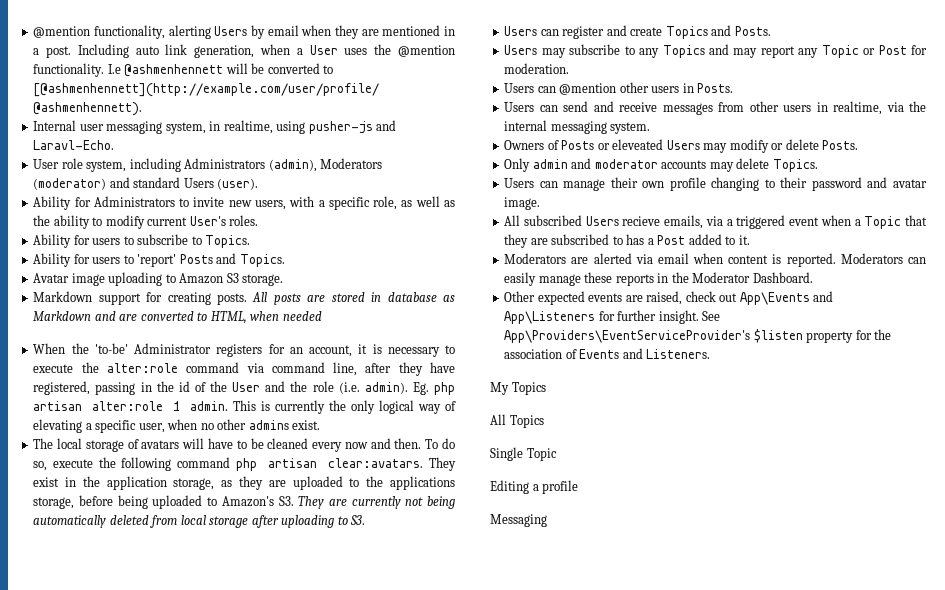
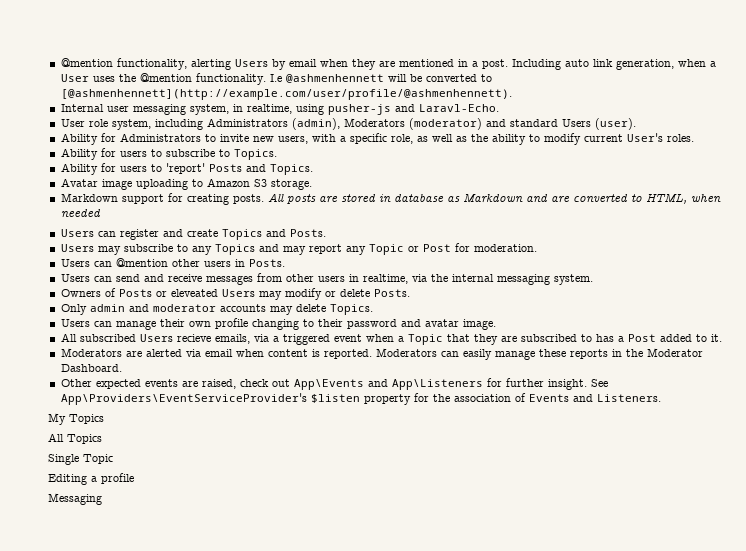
- When the 'to-be' Administrator registers for an account, it is necessary to execute the alter:role command via command line, after they have registered, passing in the id of the User and the role (i.e. admin). Eg. php artisan alter:role 1 admin. This is currently the only logical way of elevating a specific user, when no other admins exist.
- The local storage of avatars will have to be cleaned every now and then. To do so, execute the following command php artisan clear:avatars. They exist in the application storage, as they are uploaded to the applications storage, before being uploaded to Amazon's S3. They are currently not being automatically deleted from local storage after uploading to S3.

